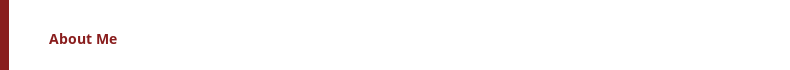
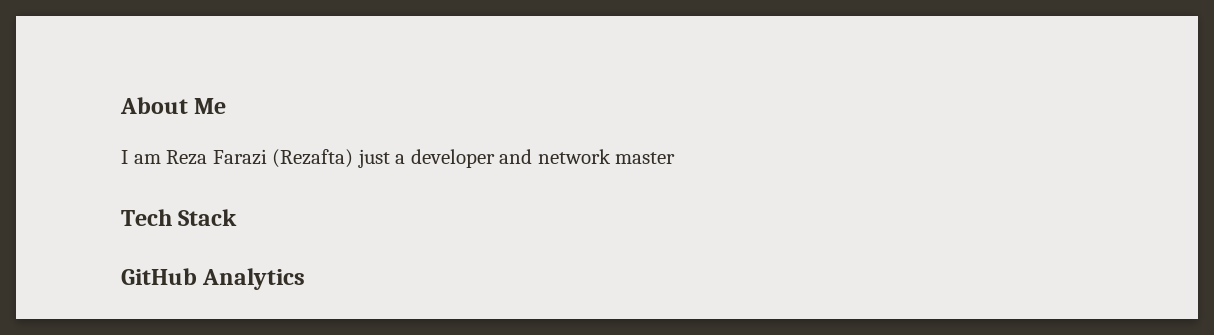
+ I am Reza Farazi (Rezafta) just a developer and network master
+ Tech Stack
+ GitHub Analytics

